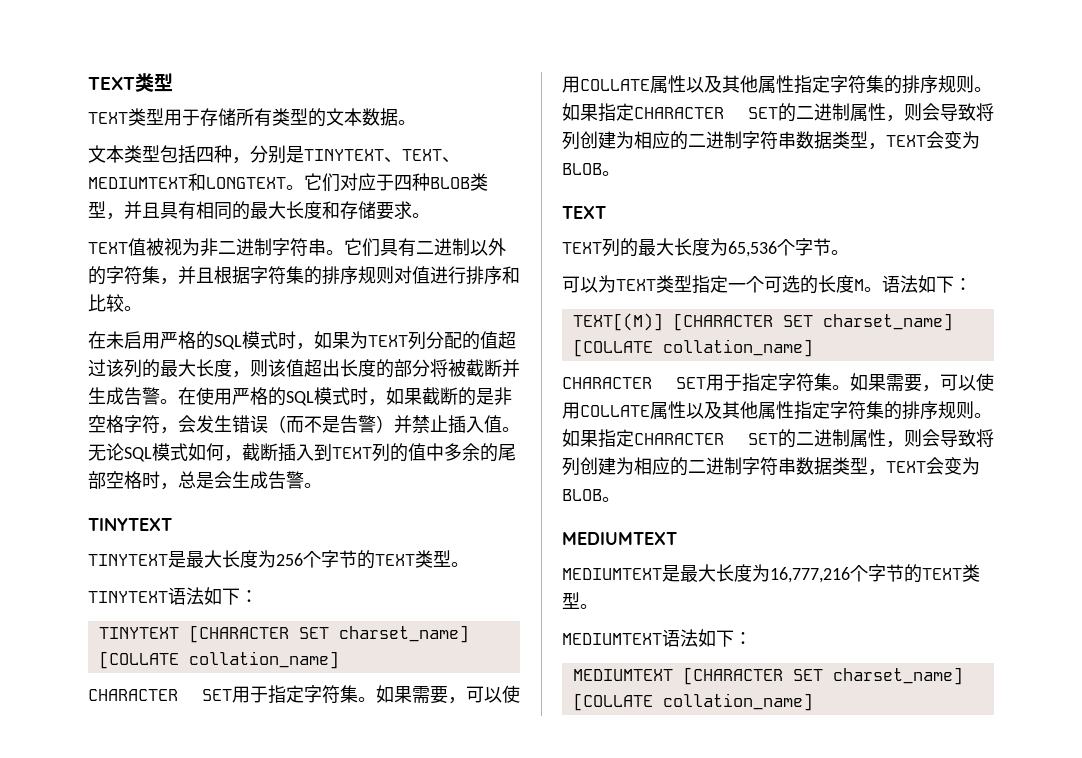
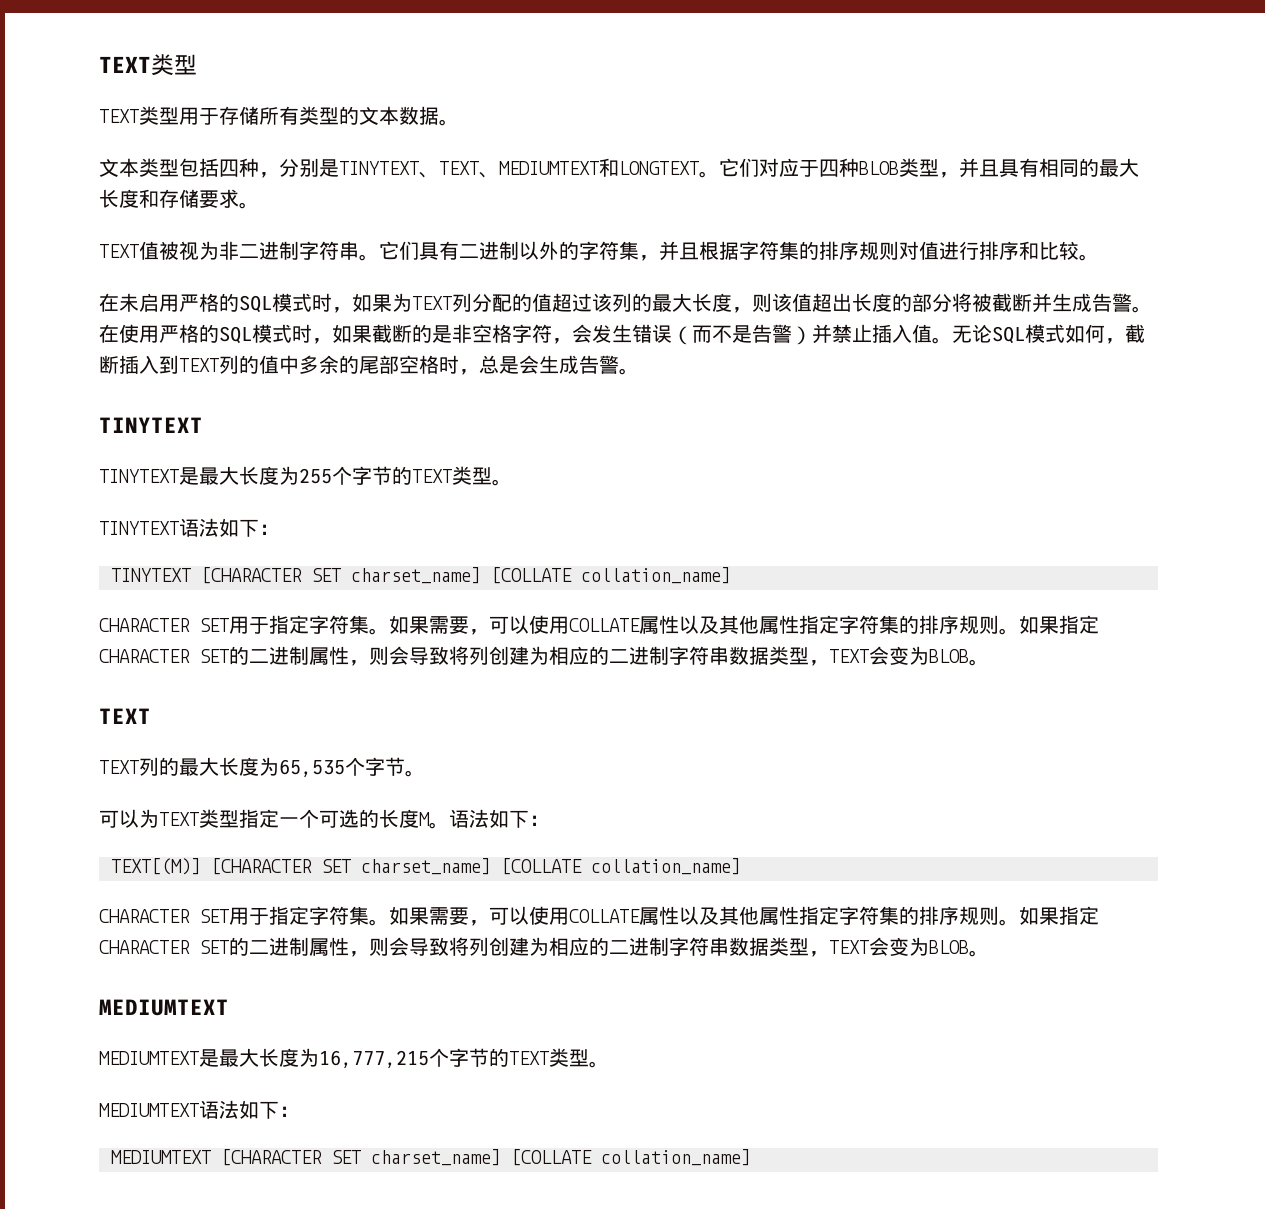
- TINYTEXT是最大长度为256个字节的TEXT类型。
+ TINYTEXT是最大长度为255个字节的TEXT类型。
- TEXT列的最大长度为65,536个字节。
+ TEXT列的最大长度为65,535个字节。
- MEDIUMTEXT是最大长度为16,777,216个字节的TEXT类型。
+ MEDIUMTEXT是最大长度为16,777,215个字节的TEXT类型。

